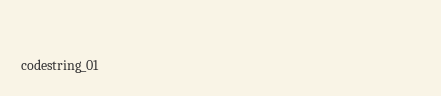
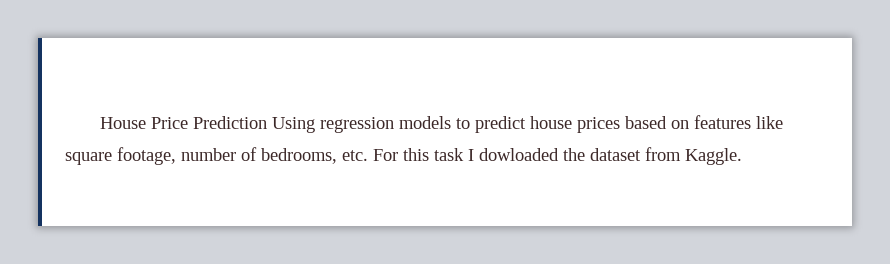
- codestring_01
+ House Price Prediction Using regression models to predict house prices based on features like square footage, number of bedrooms, etc. For this task I dowloaded the dataset from Kaggle.

